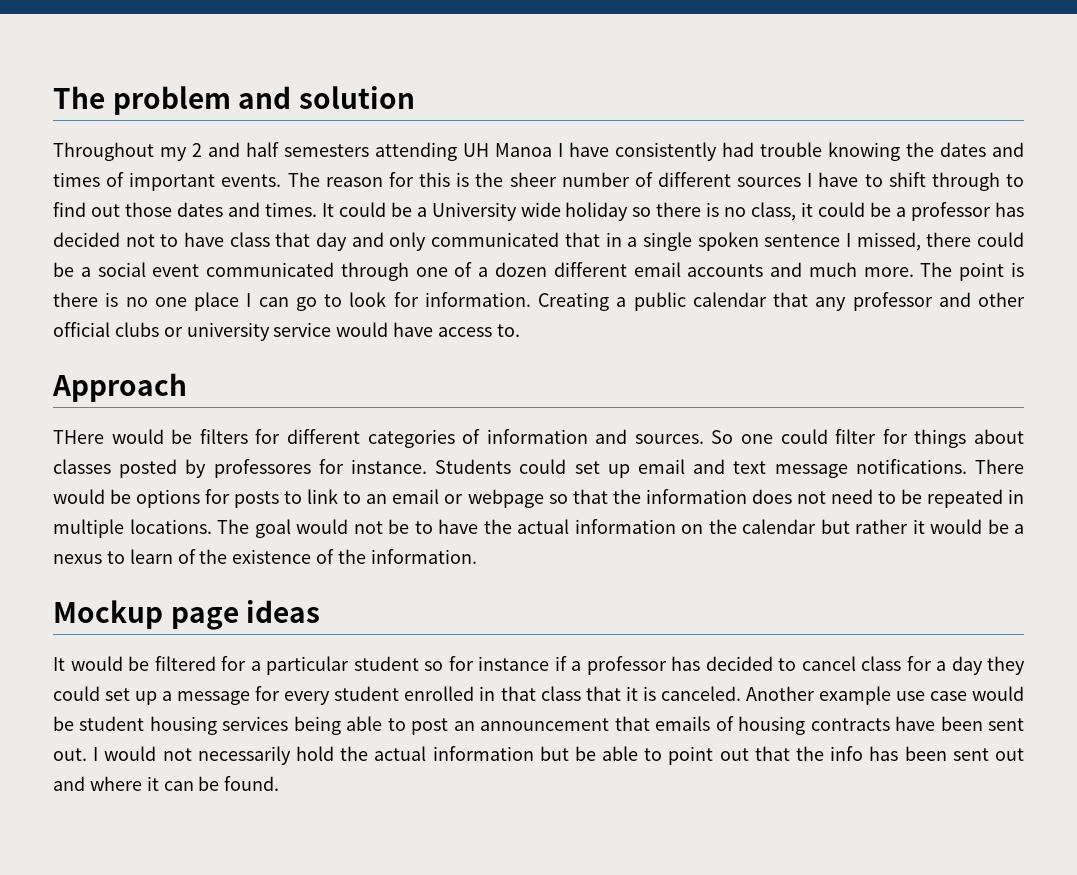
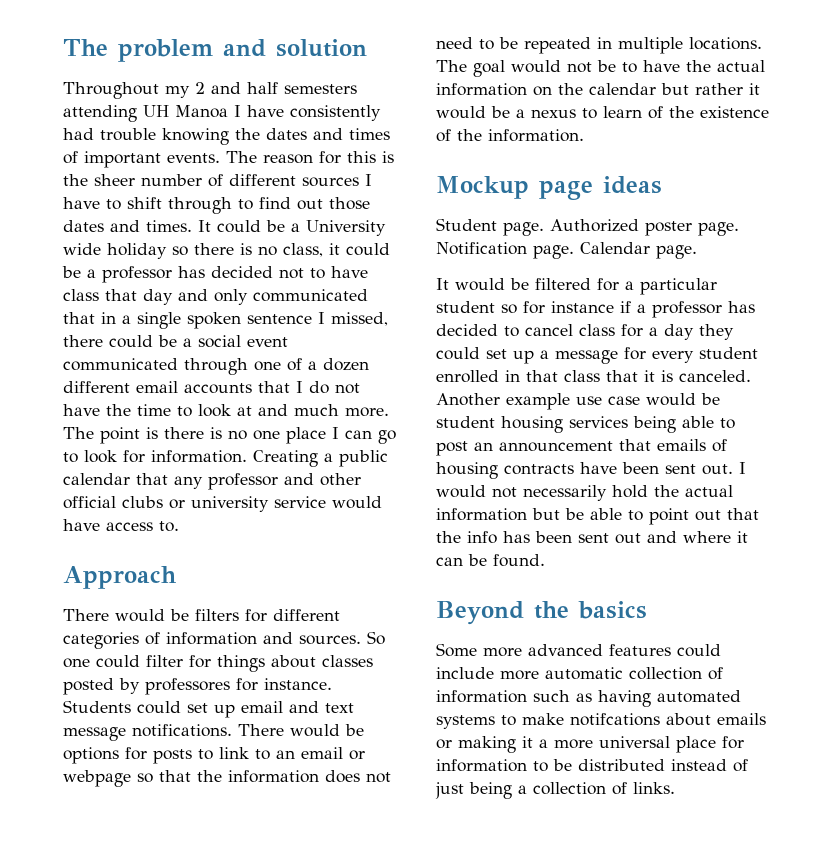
- It could be a University wide holiday so there is no class, it could be a professor has decided not to have class that day and only communicated that in a single spoken sentence I missed, there could be a social event communicated through one of a dozen different email accounts and much more.
+ It could be a University wide holiday so there is no class, it could be a professor has decided not to have class that day and only communicated that in a single spoken sentence I missed, there could be a social event communicated through one of a dozen different email accounts that I do not have the time to look at and much more.
- THere would be filters for different categories of information and sources.
+ There would be filters for different categories of information and sources.
+ Student page. Authorized poster page. Notification page. Calendar page.
+ Beyond the basics
+ Some more advanced features could include more automatic collection of information such as having automated systems to make notifcations about emails or making it a more universal place for information to be distributed instead of just being a collection of links.

